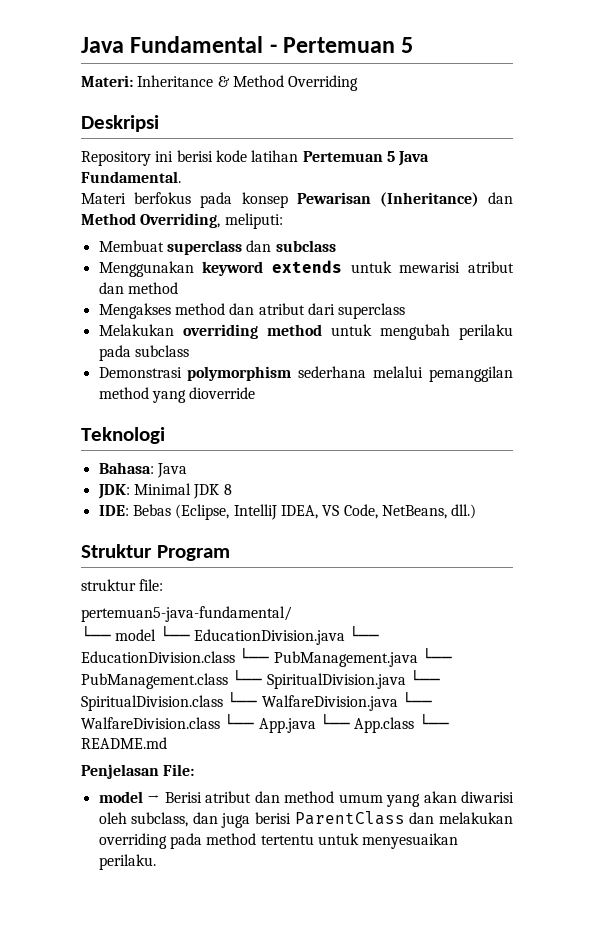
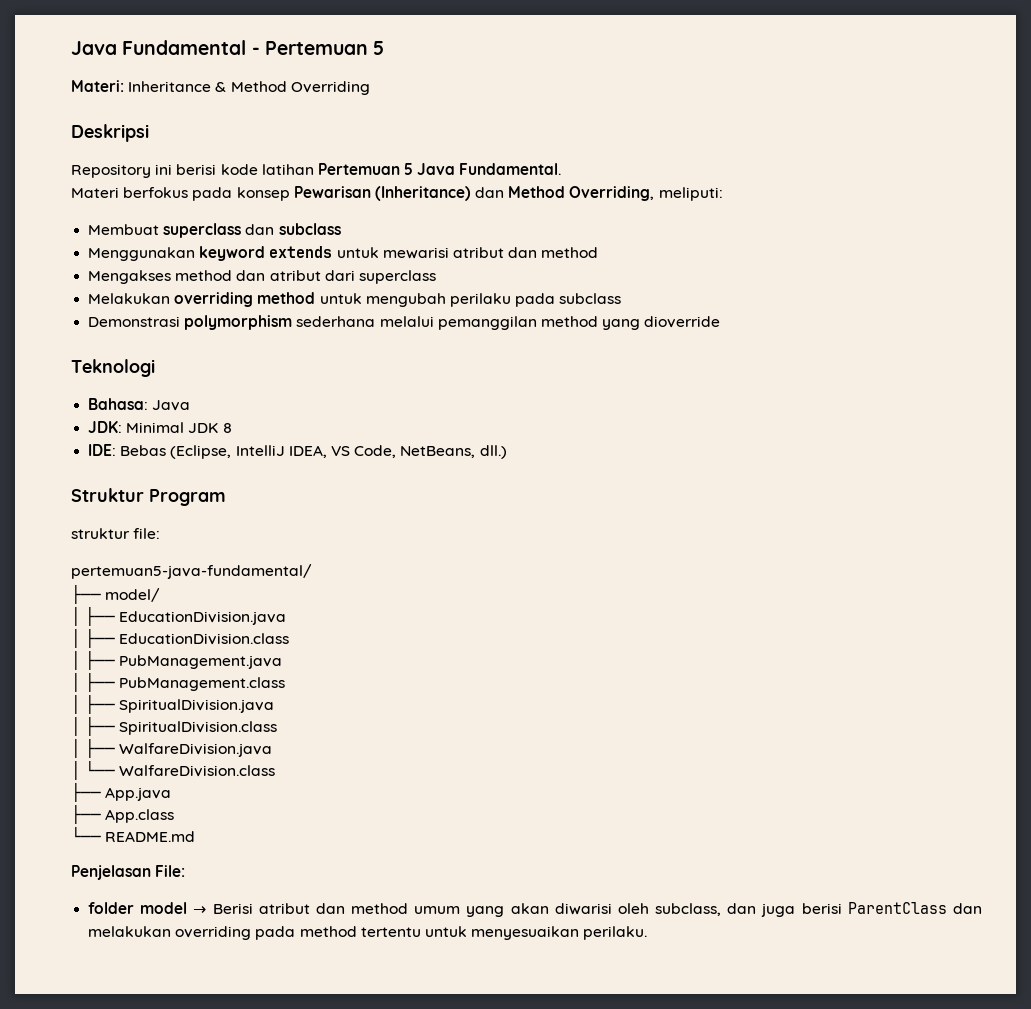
- └── model └── EducationDivision.java └── EducationDivision.class └── PubManagement.java └── PubManagement.class └── SpiritualDivision.java └── SpiritualDivision.class └── WalfareDivision.java └── WalfareDivision.class └── App.java └── App.class └── README.md
+ ├── model/
+ │ ├── EducationDivision.java
+ │ ├── EducationDivision.class
+ │ ├── PubManagement.java
+ │ ├── PubManagement.class
+ │ ├── SpiritualDivision.java
+ │ ├── SpiritualDivision.class
+ │ ├── WalfareDivision.java
+ │ └── WalfareDivision.class
+ ├── App.java
+ ├── App.class
+ └── README.md
- model → Berisi atribut dan method umum yang akan diwarisi oleh subclass, dan juga berisi ParentClass dan melakukan overriding pada method tertentu untuk menyesuaikan perilaku.
+ folder model → Berisi atribut dan method umum yang akan diwarisi oleh subclass, dan juga berisi ParentClass dan melakukan overriding pada method tertentu untuk menyesuaikan perilaku.

